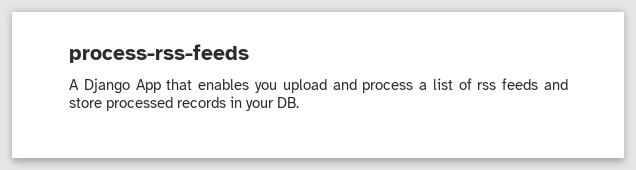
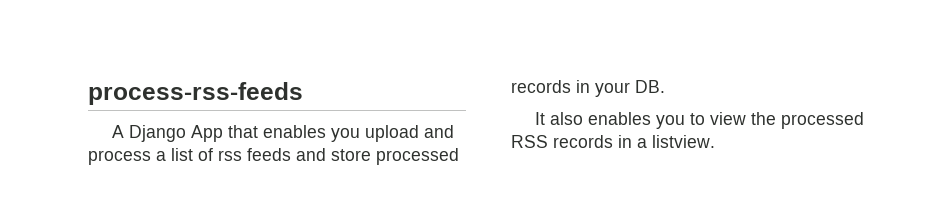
+ It also enables you to view the processed RSS records in a listview.

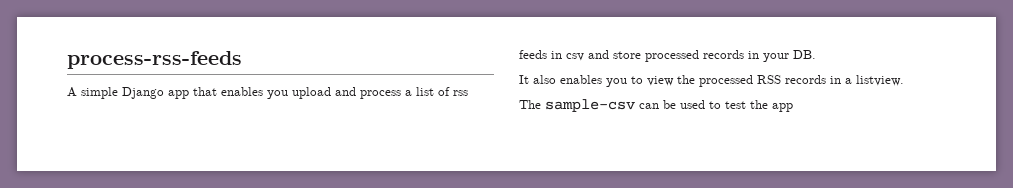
- A Django App that enables you upload and process a list of rss feeds and store processed records in your DB.
+ A simple Django app that enables you upload and process a list of rss feeds in csv and store processed records in your DB.
+ The sample-csv can be used to test the app

